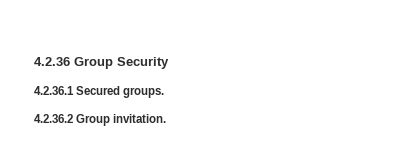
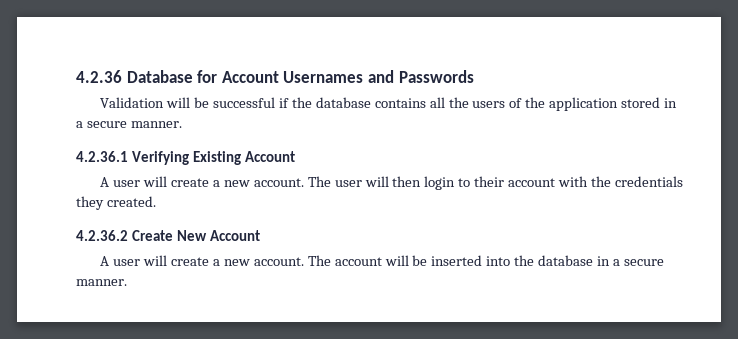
- 4.2.36 Group Security
- 4.2.36.1 Secured groups.
- 4.2.36.2 Group invitation.
+ 4.2.36 Database for Account Usernames and Passwords
+ Validation will be successful if the database contains all the users of the application stored in a secure manner.
+ 4.2.36.1 Verifying Existing Account
+ A user will create a new account. The user will then login to their account with the credentials they created.
+ 4.2.36.2 Create New Account
+ A user will create a new account. The account will be inserted into the database in a secure manner.

